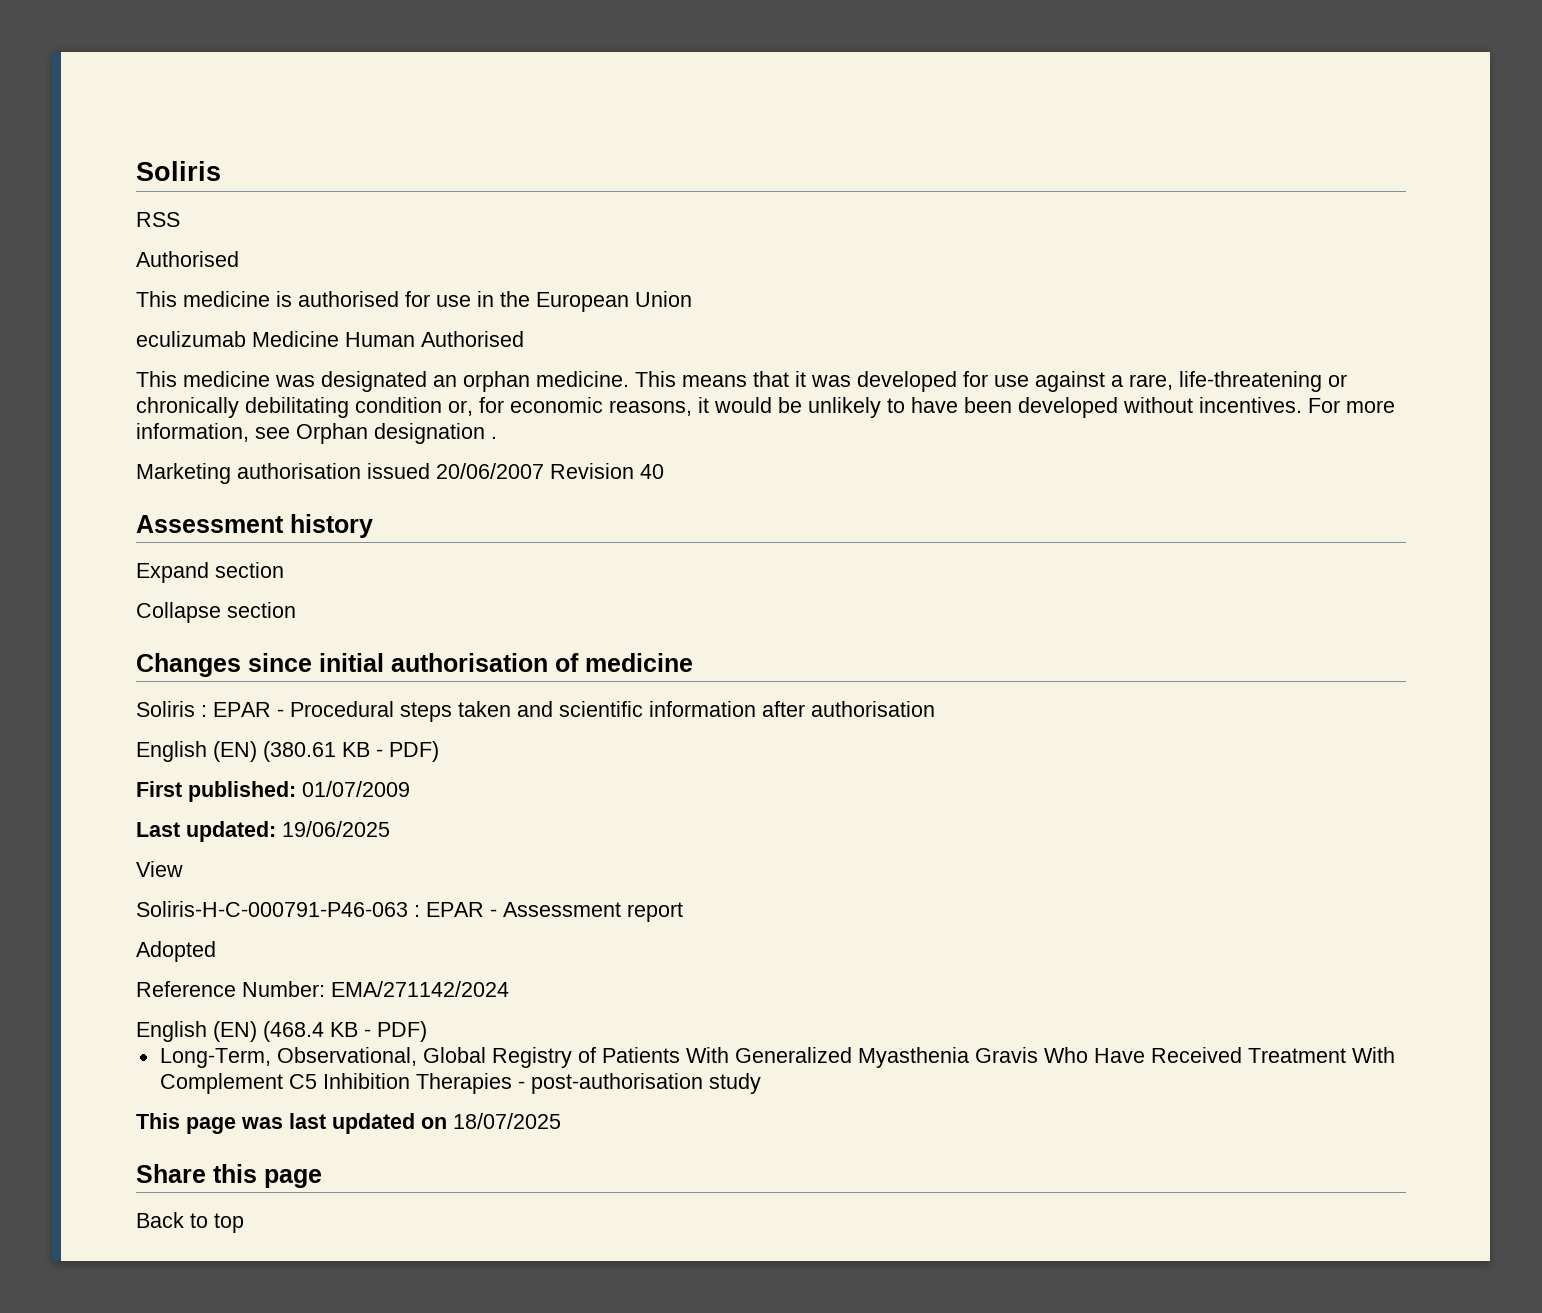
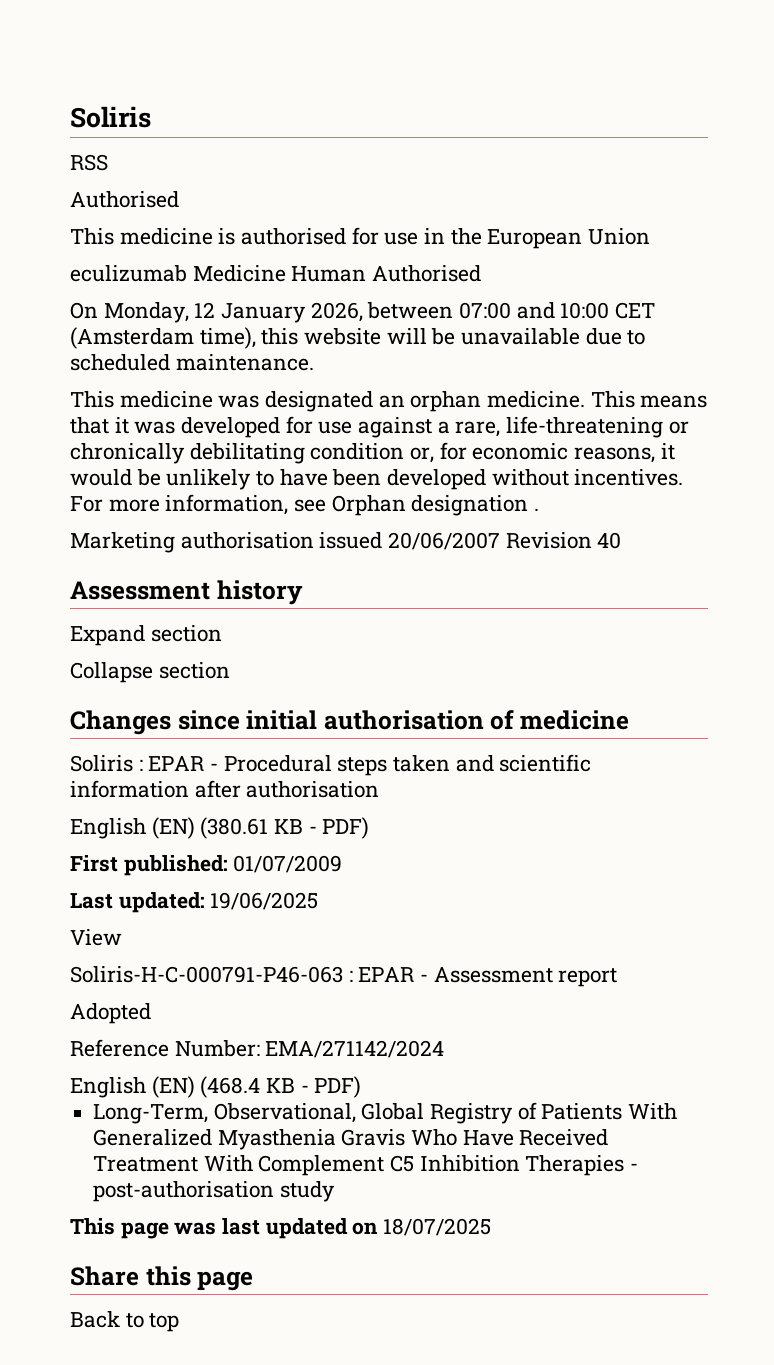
+ On Monday, 12 January 2026, between 07:00 and 10:00 CET (Amsterdam time), this website will be unavailable due to scheduled maintenance.

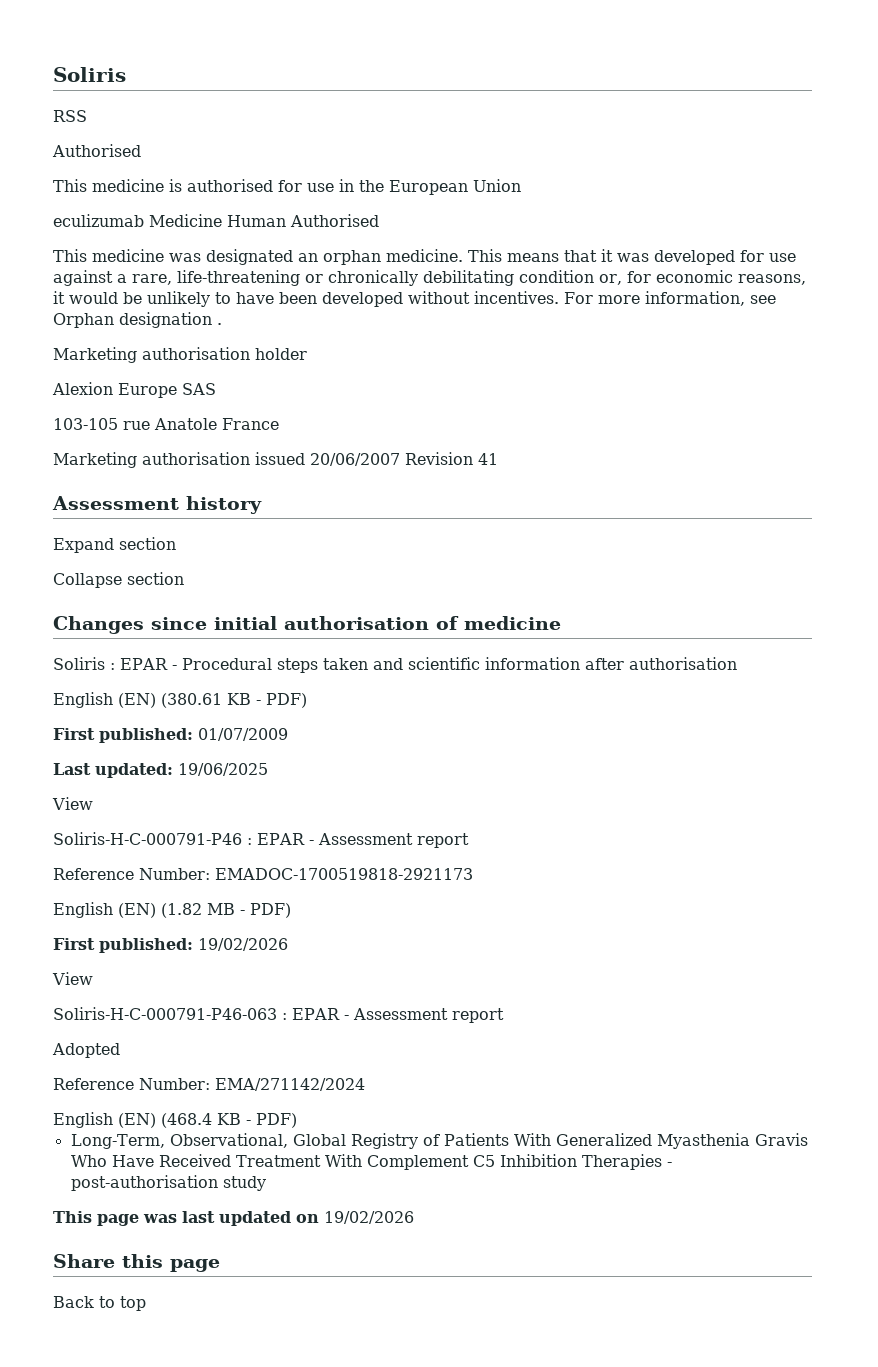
- On Monday, 12 January 2026, between 07:00 and 10:00 CET (Amsterdam time), this website will be unavailable due to scheduled maintenance.
+ Marketing authorisation holder
+ Alexion Europe SAS
+ 103-105 rue Anatole France
- Marketing authorisation issued 20/06/2007 Revision 40
+ Marketing authorisation issued 20/06/2007 Revision 41
+ Soliris-H-C-000791-P46 : EPAR - Assessment report
+ Reference Number: EMADOC-1700519818-2921173
+ English (EN) (1.82 MB - PDF)
+ First published: 19/02/2026
+ View
- This page was last updated on 18/07/2025
+ This page was last updated on 19/02/2026

